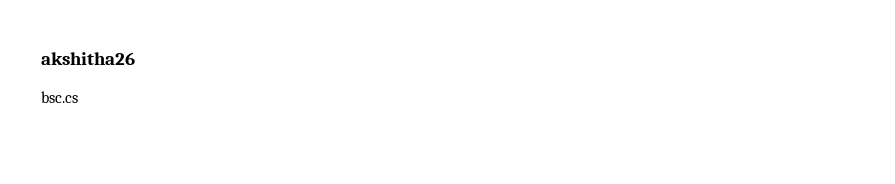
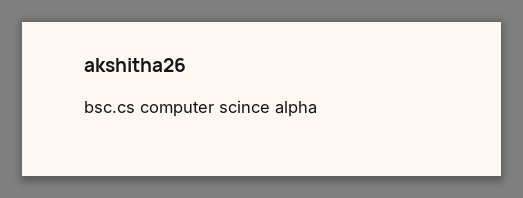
- bsc.cs
+ bsc.cs computer scince alpha

